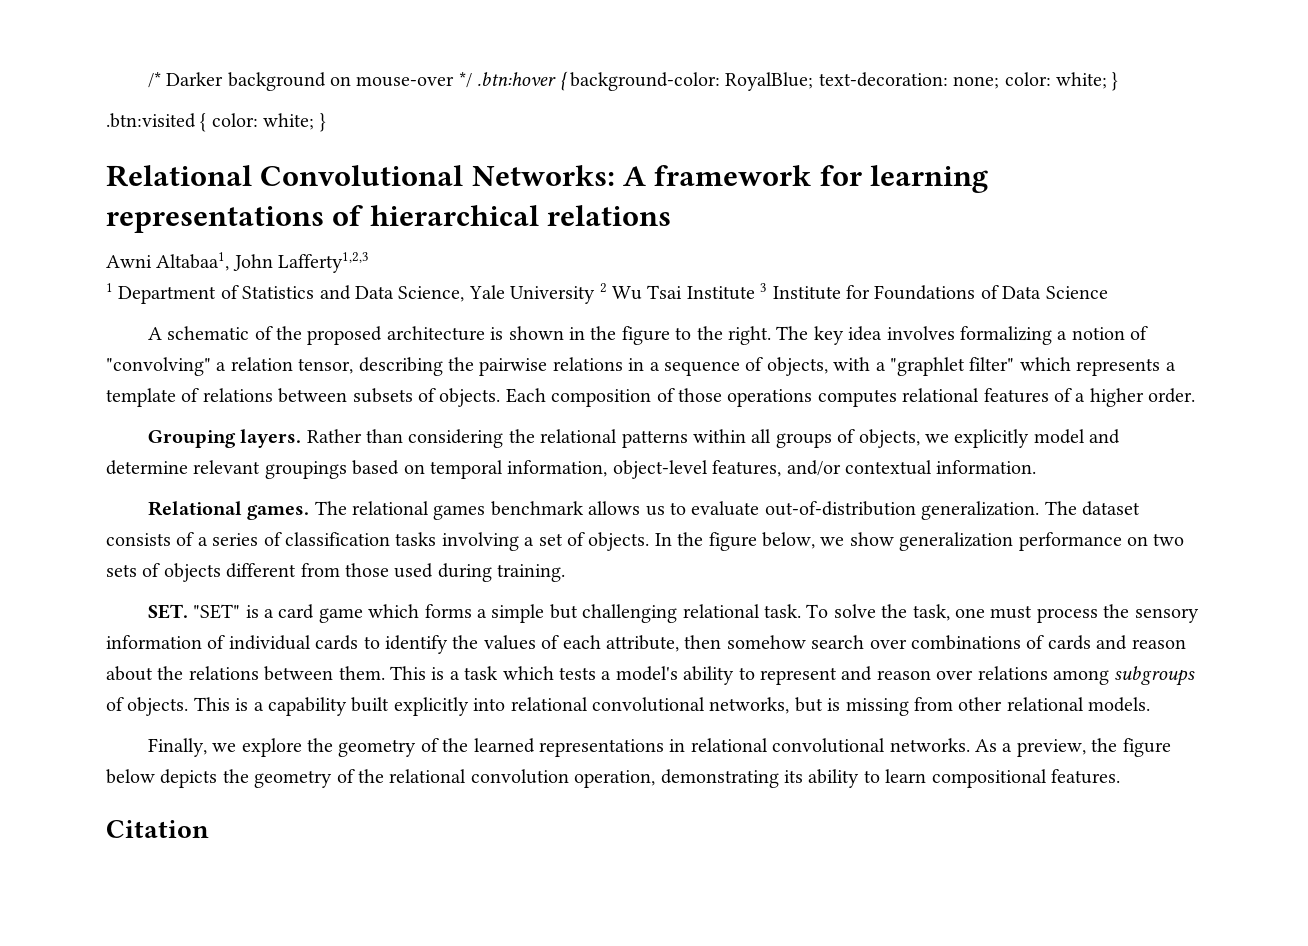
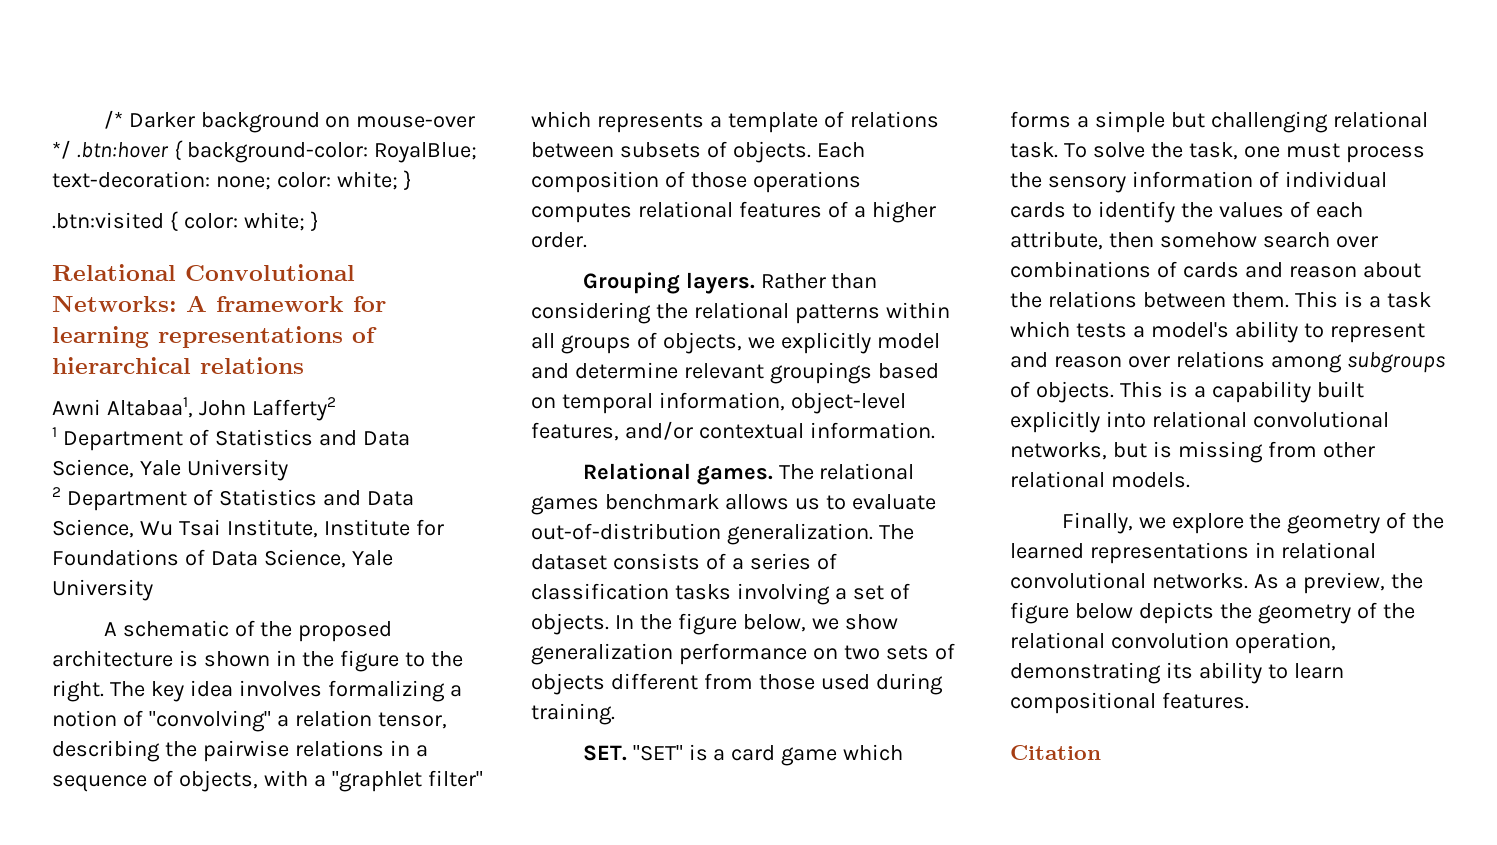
- Awni Altabaa1, John Lafferty1,2,3
+ Awni Altabaa1, John Lafferty2
- 1 Department of Statistics and Data Science, Yale University 2 Wu Tsai Institute 3 Institute for Foundations of Data Science
+ 1 Department of Statistics and Data Science, Yale University
+ 2 Department of Statistics and Data Science, Wu Tsai Institute, Institute for Foundations of Data Science, Yale University

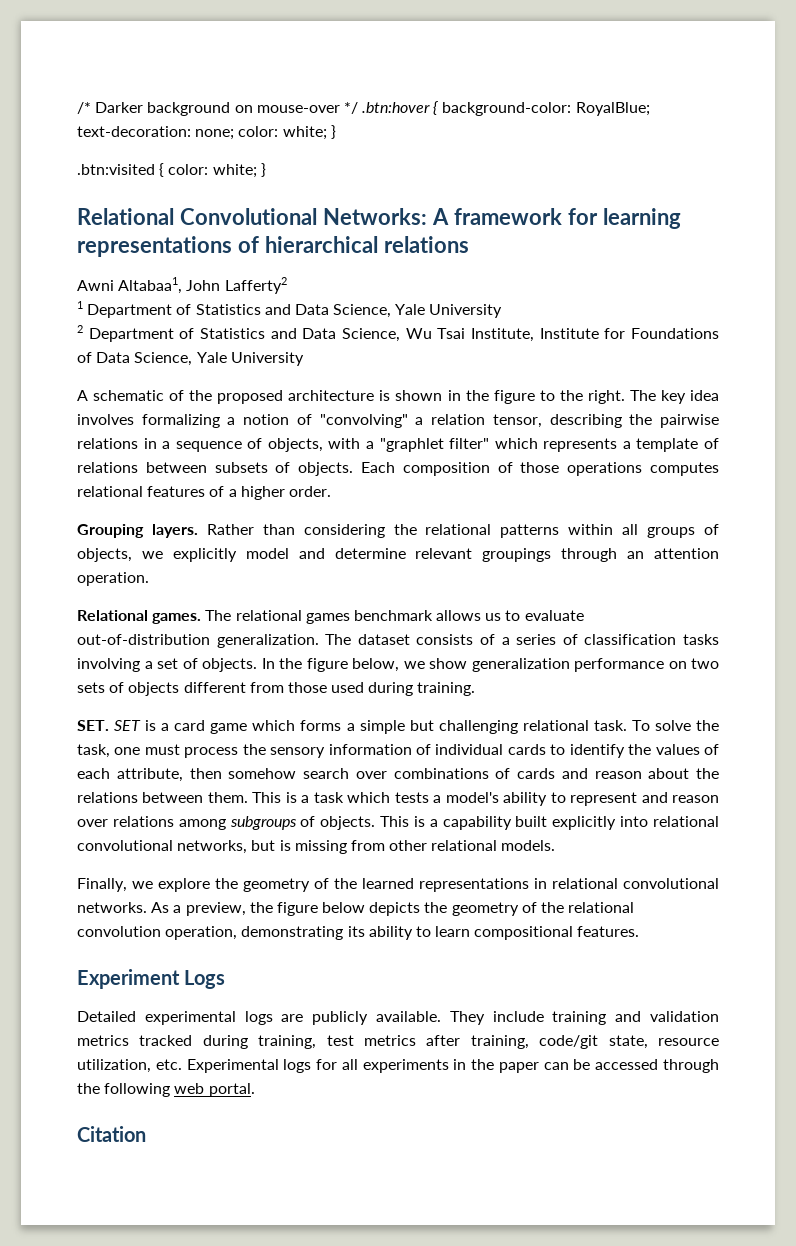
- Rather than considering the relational patterns within all groups of objects, we explicitly model and determine relevant groupings based on temporal information, object-level features, and/or contextual information.
+ Rather than considering the relational patterns within all groups of objects, we explicitly model and determine relevant groupings through an attention operation.
- SET. "SET" is a card game which forms a simple but challenging relational task.
+ SET. SET is a card game which forms a simple but challenging relational task.
+ Experiment Logs
+ Detailed experimental logs are publicly available. They include training and validation metrics tracked during training, test metrics after training, code/git state, resource utilization, etc. Experimental logs for all experiments in the paper can be accessed through the following web portal.

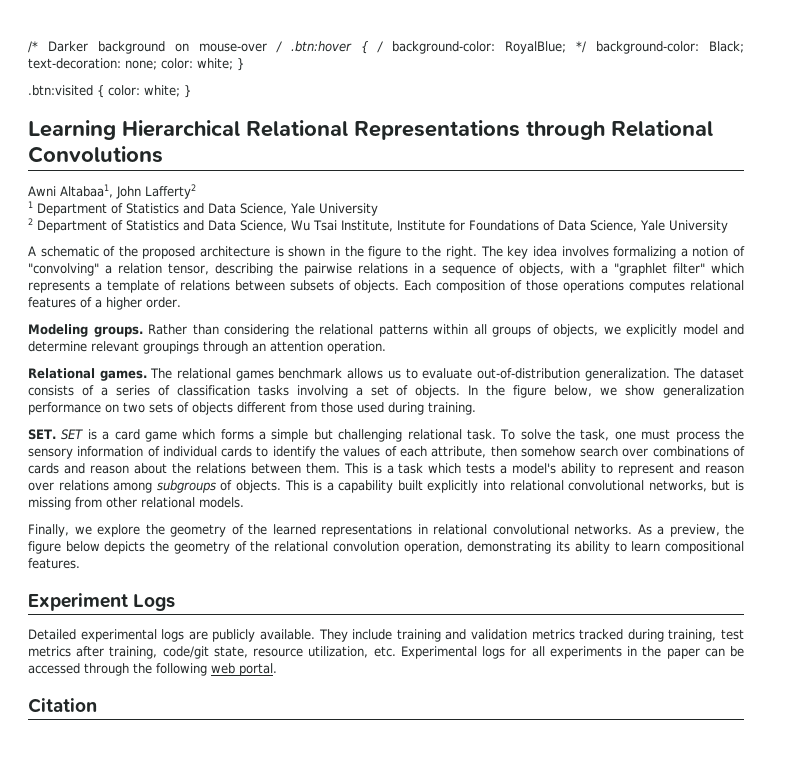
- /* Darker background on mouse-over */ .btn:hover { background-color: RoyalBlue; text-decoration: none; color: white; }
+ /* Darker background on mouse-over / .btn:hover { / background-color: RoyalBlue; */ background-color: Black; text-decoration: none; color: white; }
- Relational Convolutional Networks: A framework for learning representations of hierarchical relations
+ Learning Hierarchical Relational Representations through Relational Convolutions
- Grouping layers.
+ Modeling groups.

